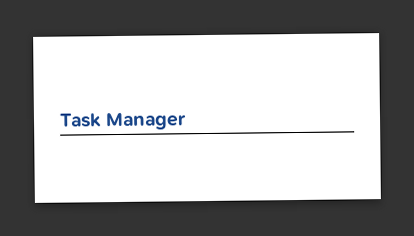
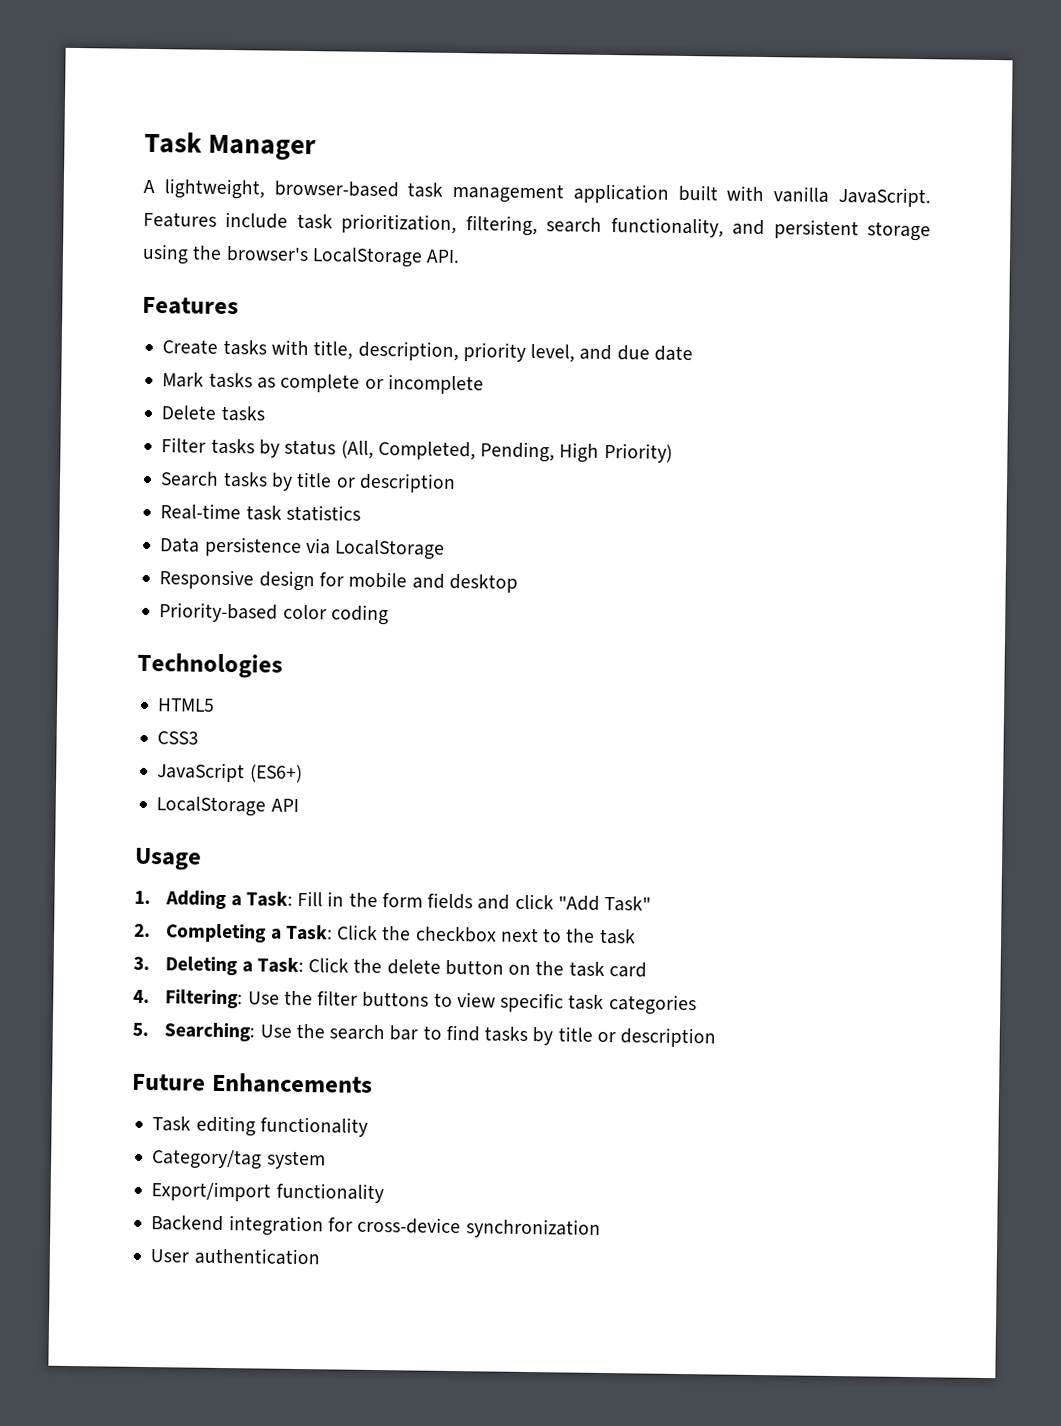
+ A lightweight, browser-based task management application built with vanilla JavaScript. Features include task prioritization, filtering, search functionality, and persistent storage using the browser's LocalStorage API.
+ Features
+ Create tasks with title, description, priority level, and due date
+ Mark tasks as complete or incomplete
+ Delete tasks
+ Filter tasks by status (All, Completed, Pending, High Priority)
+ Search tasks by title or description
+ Real-time task statistics
+ Data persistence via LocalStorage
+ Responsive design for mobile and desktop
+ Priority-based color coding
+ Technologies
+ HTML5
+ CSS3
+ JavaScript (ES6+)
+ LocalStorage API
+ Usage
+ 1. Adding a Task: Fill in the form fields and click "Add Task"
+ 2. Completing a Task: Click the checkbox next to the task
+ 3. Deleting a Task: Click the delete button on the task card
+ 4. Filtering: Use the filter buttons to view specific task categories
+ 5. Searching: Use the search bar to find tasks by title or description
+ Future Enhancements
+ Task editing functionality
+ Category/tag system
+ Export/import functionality
+ Backend integration for cross-device synchronization
+ User authentication

